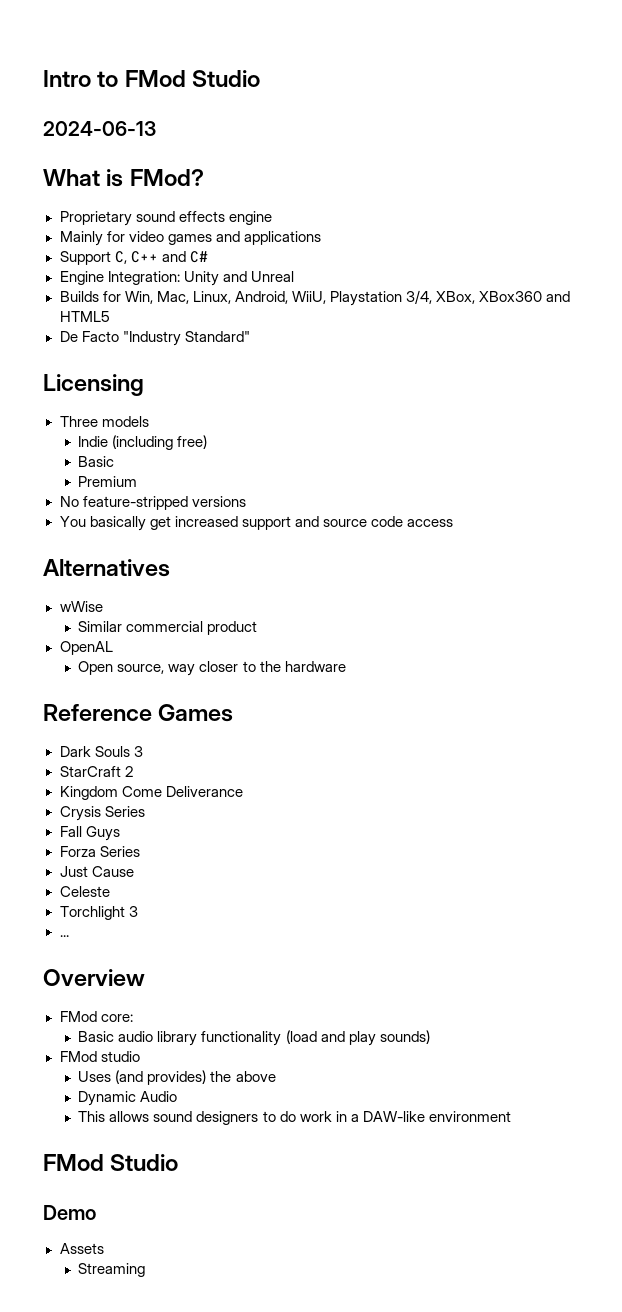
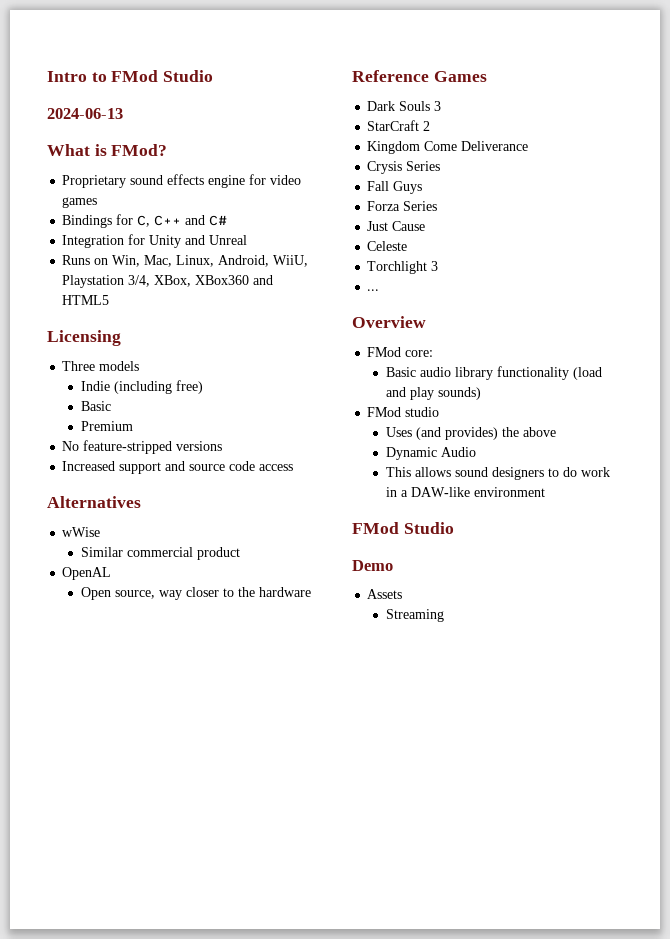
- Proprietary sound effects engine
- Mainly for video games and applications
- Support C, C++ and C#
+ Proprietary sound effects engine for video games
+ Bindings for C, C++ and C#
- Engine Integration: Unity and Unreal
+ Integration for Unity and Unreal
- Builds for Win, Mac, Linux, Android, WiiU, Playstation 3/4, XBox, XBox360 and HTML5
+ Runs on Win, Mac, Linux, Android, WiiU, Playstation 3/4, XBox, XBox360 and HTML5
- De Facto "Industry Standard"
- You basically get increased support and source code access
+ Increased support and source code access

